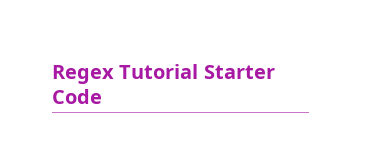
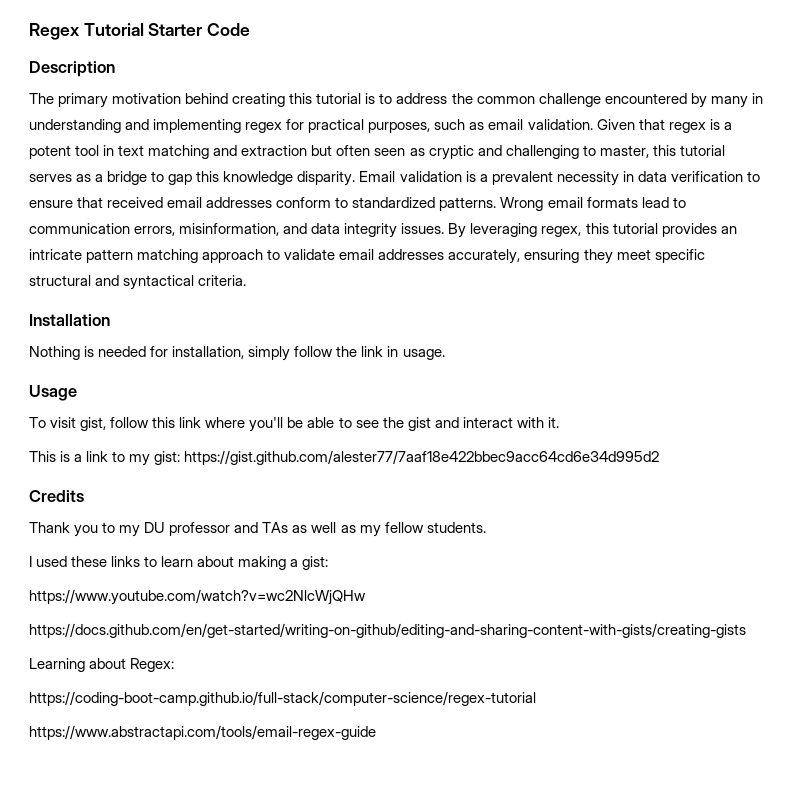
+ Description
+ The primary motivation behind creating this tutorial is to address the common challenge encountered by many in understanding and implementing regex for practical purposes, such as email validation. Given that regex is a potent tool in text matching and extraction but often seen as cryptic and challenging to master, this tutorial serves as a bridge to gap this knowledge disparity. Email validation is a prevalent necessity in data verification to ensure that received email addresses conform to standardized patterns. Wrong email formats lead to communication errors, misinformation, and data integrity issues. By leveraging regex, this tutorial provides an intricate pattern matching approach to validate email addresses accurately, ensuring they meet specific structural and syntactical criteria.
+ Installation
+ Nothing is needed for installation, simply follow the link in usage.
+ Usage
+ To visit gist, follow this link where you'll be able to see the gist and interact with it.
+ This is a link to my gist: https://gist.github.com/alester77/7aaf18e422bbec9acc64cd6e34d995d2
+ Credits
+ Thank you to my DU professor and TAs as well as my fellow students.
+ I used these links to learn about making a gist:
+ https://www.youtube.com/watch?v=wc2NlcWjQHw
+ https://docs.github.com/en/get-started/writing-on-github/editing-and-sharing-content-with-gists/creating-gists
+ Learning about Regex:
+ https://coding-boot-camp.github.io/full-stack/computer-science/regex-tutorial
+ https://www.abstractapi.com/tools/email-regex-guide

